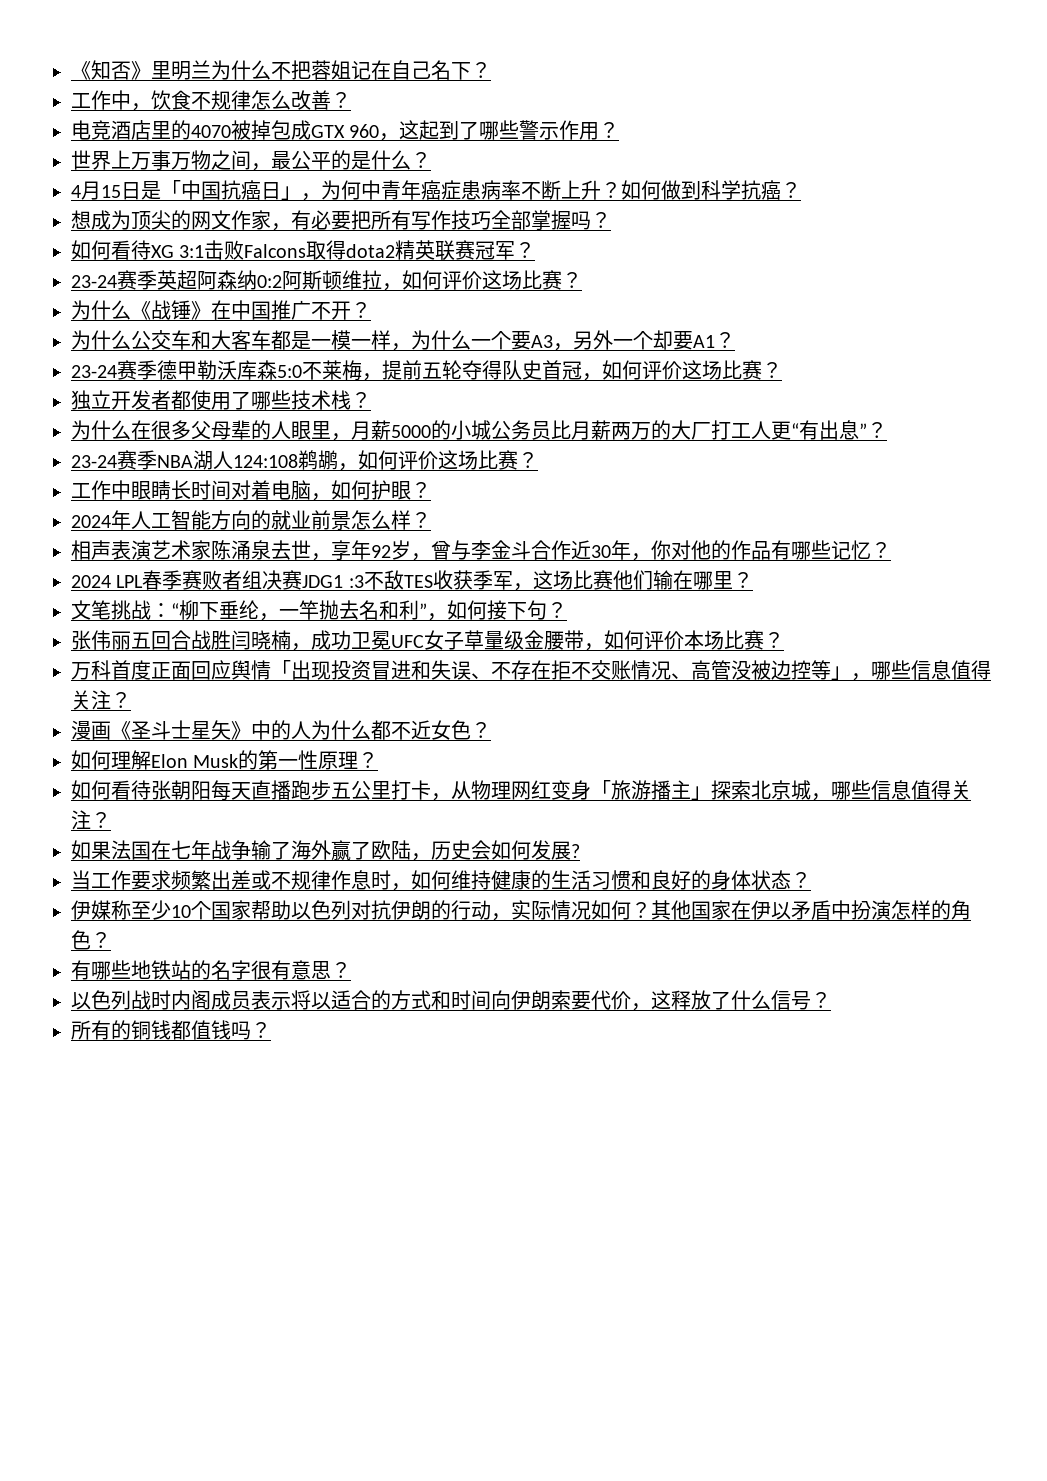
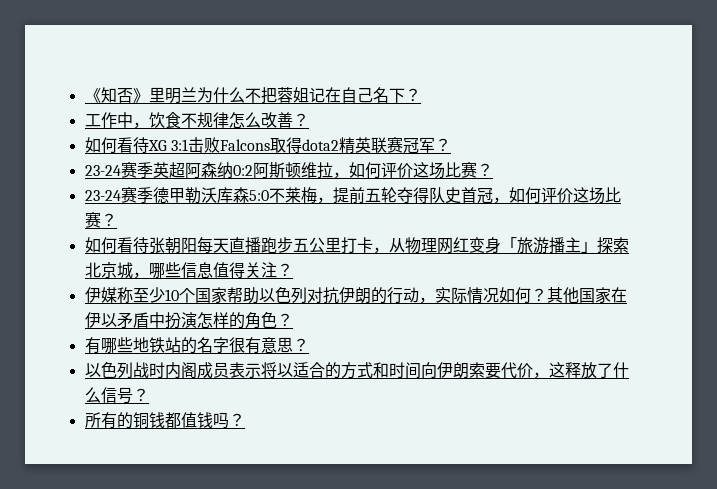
- 电竞酒店里的4070被掉包成GTX 960，这起到了哪些警示作用？
- 世界上万事万物之间，最公平的是什么？
- 4月15日是「中国抗癌日」，为何中青年癌症患病率不断上升？如何做到科学抗癌？
- 想成为顶尖的网文作家，有必要把所有写作技巧全部掌握吗？
- 为什么《战锤》在中国推广不开？
- 为什么公交车和大客车都是一模一样，为什么一个要A3，另外一个却要A1？
- 独立开发者都使用了哪些技术栈？
- 为什么在很多父母辈的人眼里，月薪5000的小城公务员比月薪两万的大厂打工人更“有出息”？
- 23-24赛季NBA湖人124:108鹈鹕，如何评价这场比赛？
- 工作中眼睛长时间对着电脑，如何护眼？
- 2024年人工智能方向的就业前景怎么样？
- 相声表演艺术家陈涌泉去世，享年92岁，曾与李金斗合作近30年，你对他的作品有哪些记忆？
- 2024 LPL春季赛败者组决赛JDG1 :3不敌TES收获季军，这场比赛他们输在哪里？
- 文笔挑战：“柳下垂纶，一竿抛去名和利”，如何接下句？
- 张伟丽五回合战胜闫晓楠，成功卫冕UFC女子草量级金腰带，如何评价本场比赛？
- 万科首度正面回应舆情「出现投资冒进和失误、不存在拒不交账情况、高管没被边控等」，哪些信息值得关注？
- 漫画《圣斗士星矢》中的人为什么都不近女色？
- 如何理解Elon Musk的第一性原理？
- 如果法国在七年战争输了海外赢了欧陆，历史会如何发展?
- 当工作要求频繁出差或不规律作息时，如何维持健康的生活习惯和良好的身体状态？

